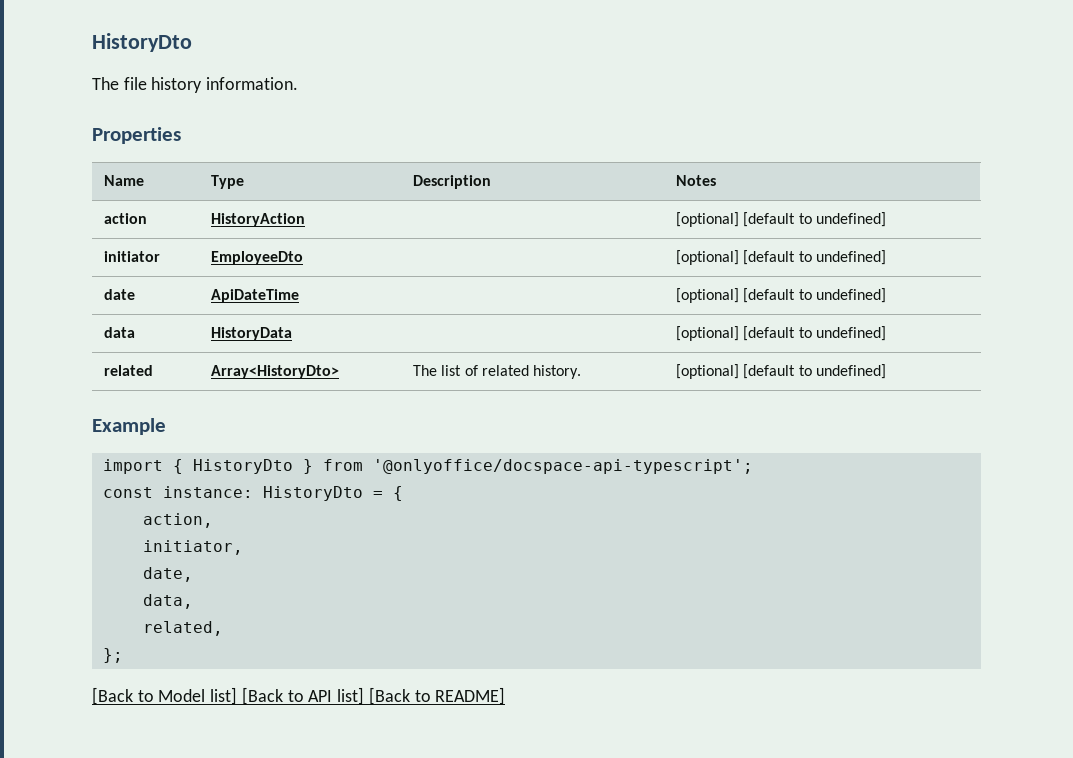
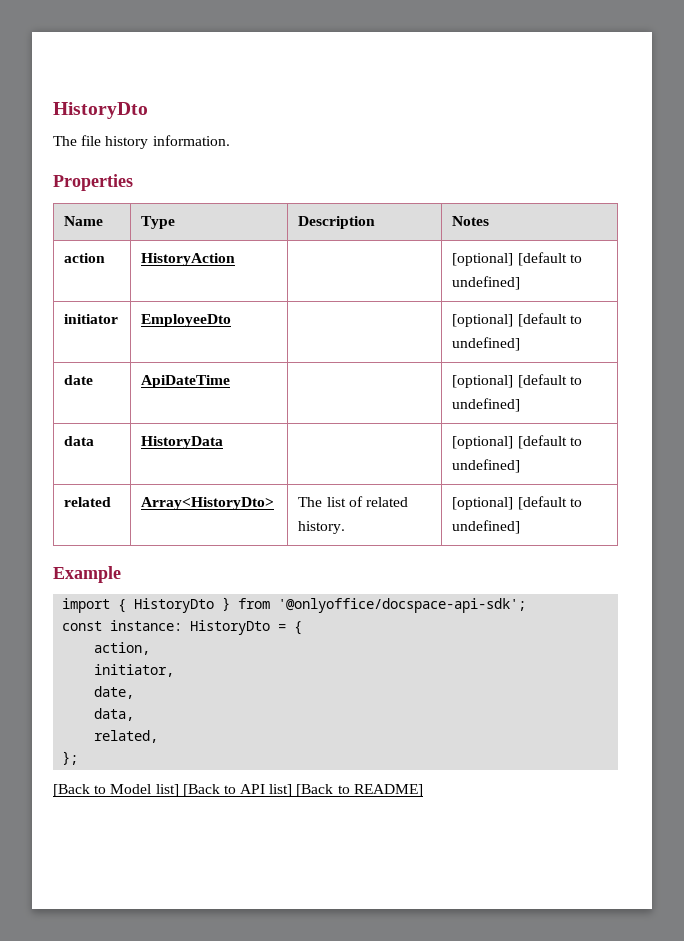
- import { HistoryDto } from '@onlyoffice/docspace-api-typescript';
+ import { HistoryDto } from '@onlyoffice/docspace-api-sdk';

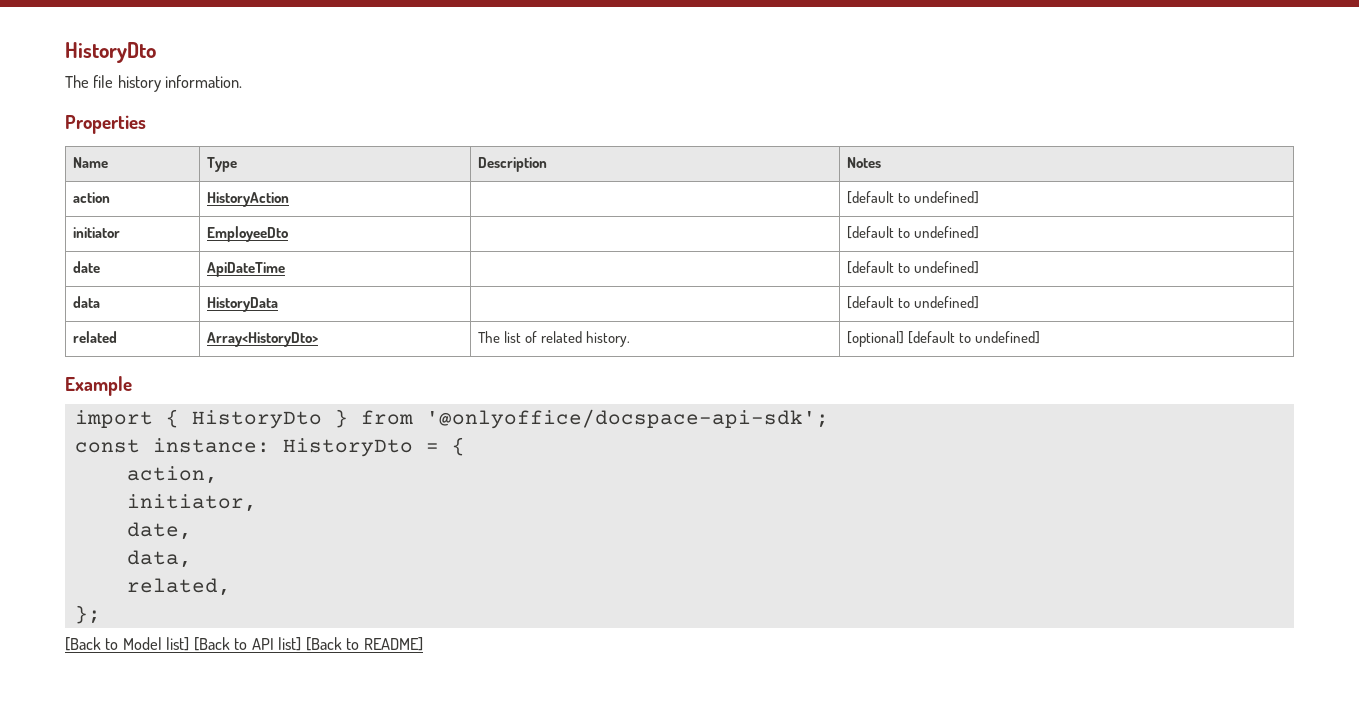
- action | HistoryAction | | [optional] [default to undefined]
+ action | HistoryAction | | [default to undefined]
- initiator | EmployeeDto | | [optional] [default to undefined]
+ initiator | EmployeeDto | | [default to undefined]
- date | ApiDateTime | | [optional] [default to undefined]
+ date | ApiDateTime | | [default to undefined]
- data | HistoryData | | [optional] [default to undefined]
+ data | HistoryData | | [default to undefined]

